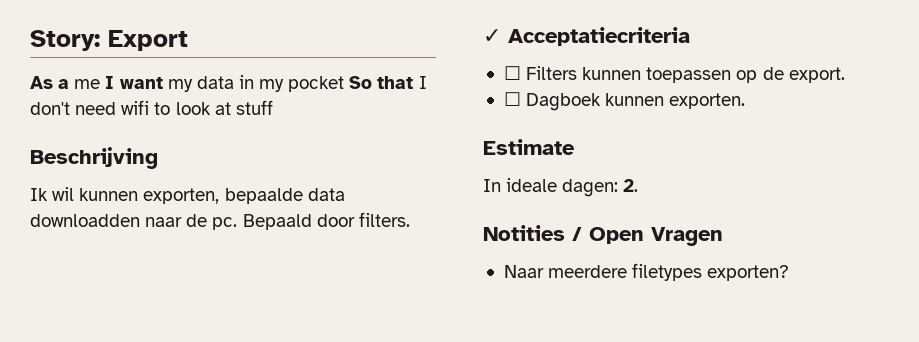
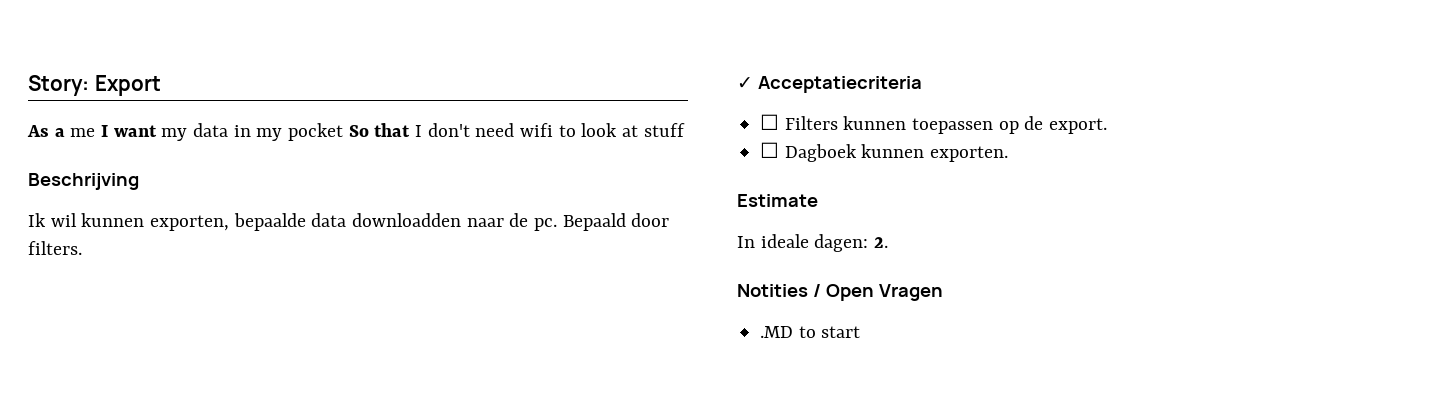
- Naar meerdere filetypes exporten?
+ .MD to start

